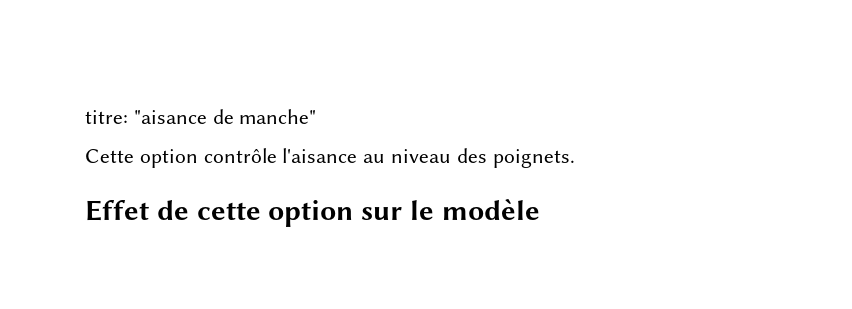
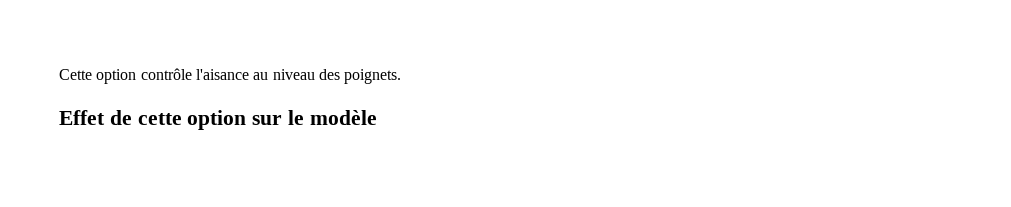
- titre: "aisance de manche"

